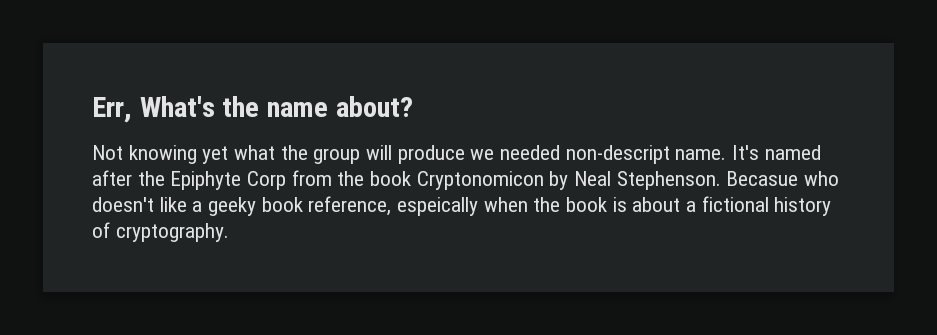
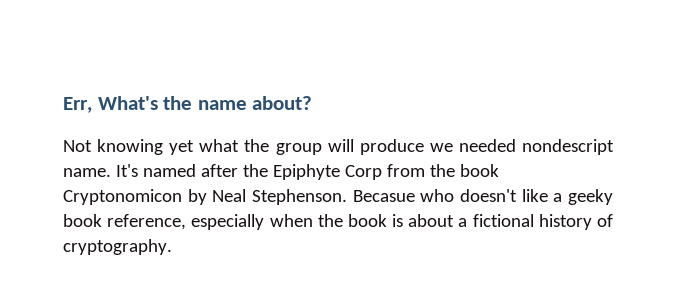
- Not knowing yet what the group will produce we needed non-descript name.
+ Not knowing yet what the group will produce we needed nondescript name.
- Becasue who doesn't like a geeky book reference, espeically when the book is about a fictional history of cryptography.
+ Becasue who doesn't like a geeky book reference, especially when the book is about a fictional history of cryptography.

